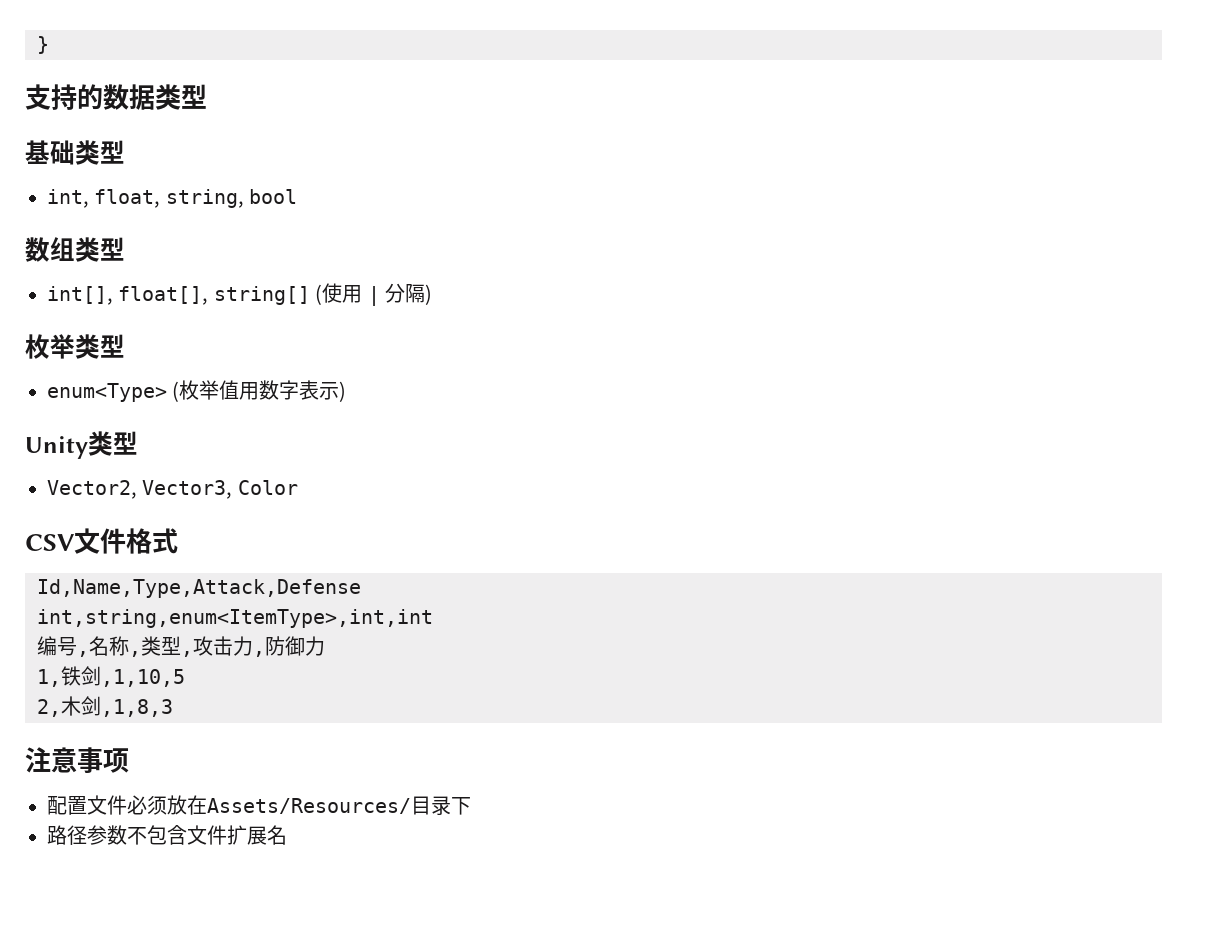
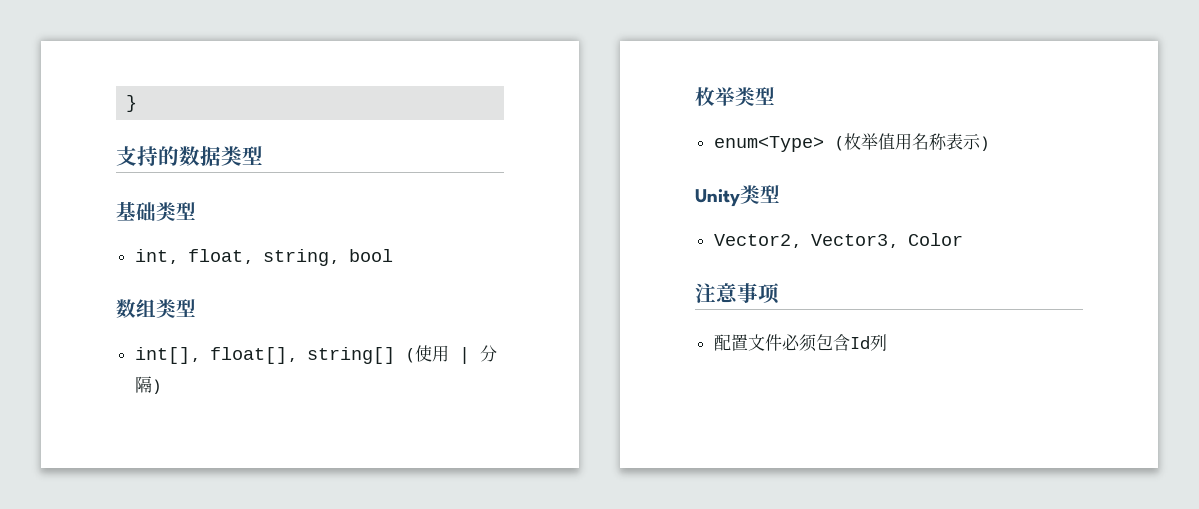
- enum<Type> (枚举值用数字表示)
+ enum<Type> (枚举值用名称表示)
- CSV文件格式
- Id,Name,Type,Attack,Defense
- int,string,enum<ItemType>,int,int
- 编号,名称,类型,攻击力,防御力
- 1,铁剑,1,10,5
- 2,木剑,1,8,3
- 配置文件必须放在Assets/Resources/目录下
- 路径参数不包含文件扩展名
+ 配置文件必须包含Id列

